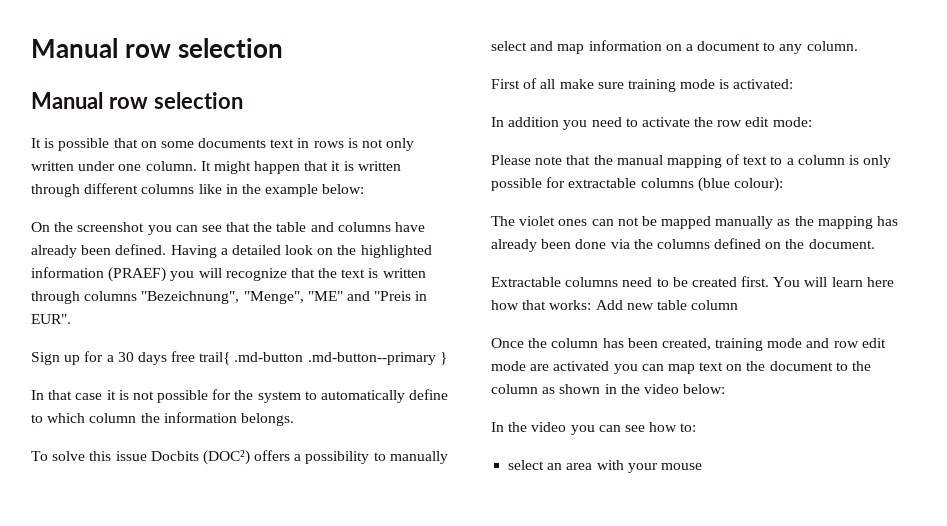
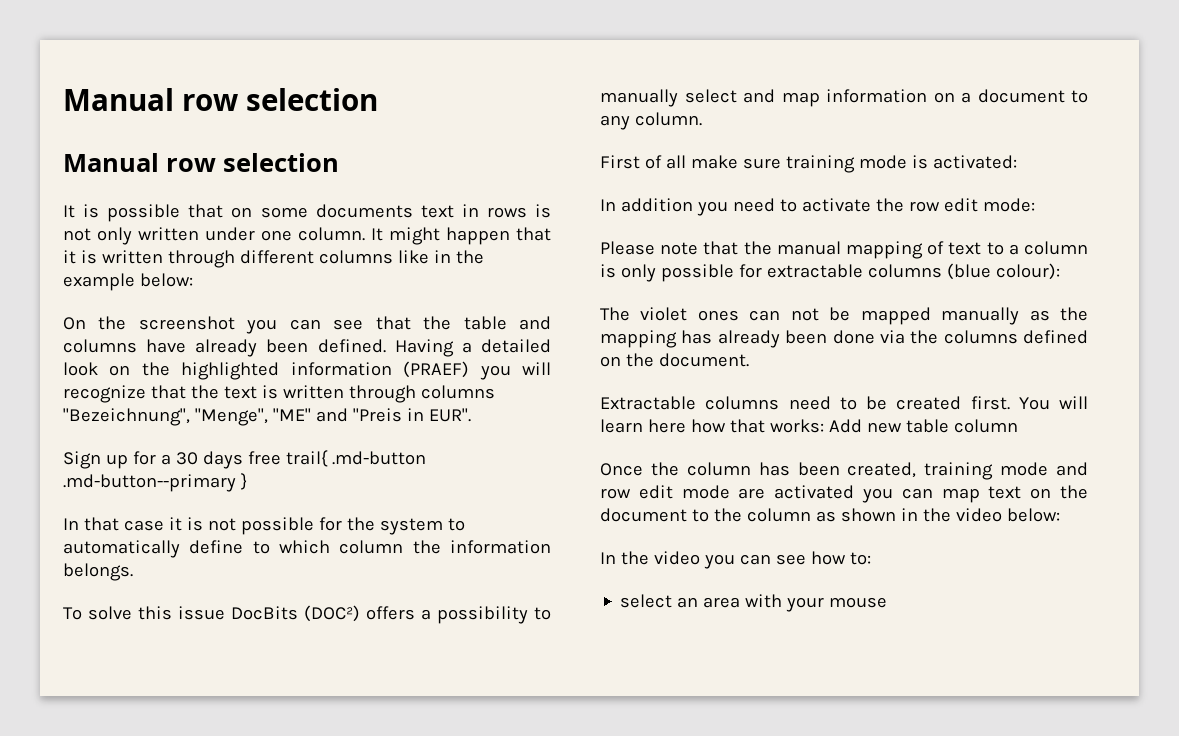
- To solve this issue Docbits (DOC²) offers a possibility to manually select and map information on a document to any column.
+ To solve this issue DocBits (DOC²) offers a possibility to manually select and map information on a document to any column.

